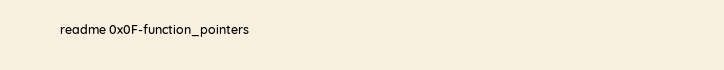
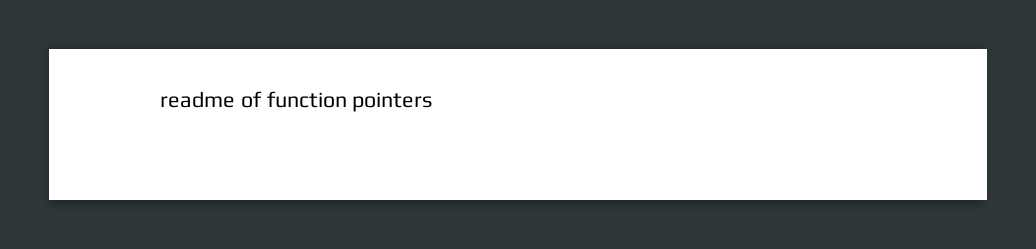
- readme 0x0F-function_pointers
+ readme of function pointers

